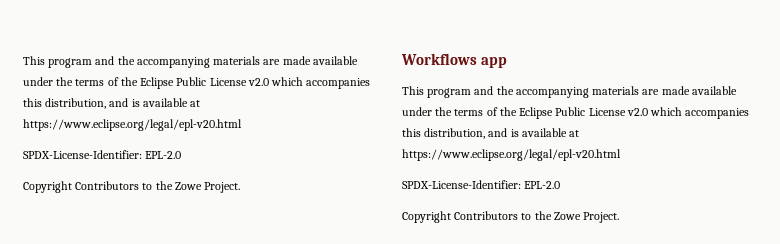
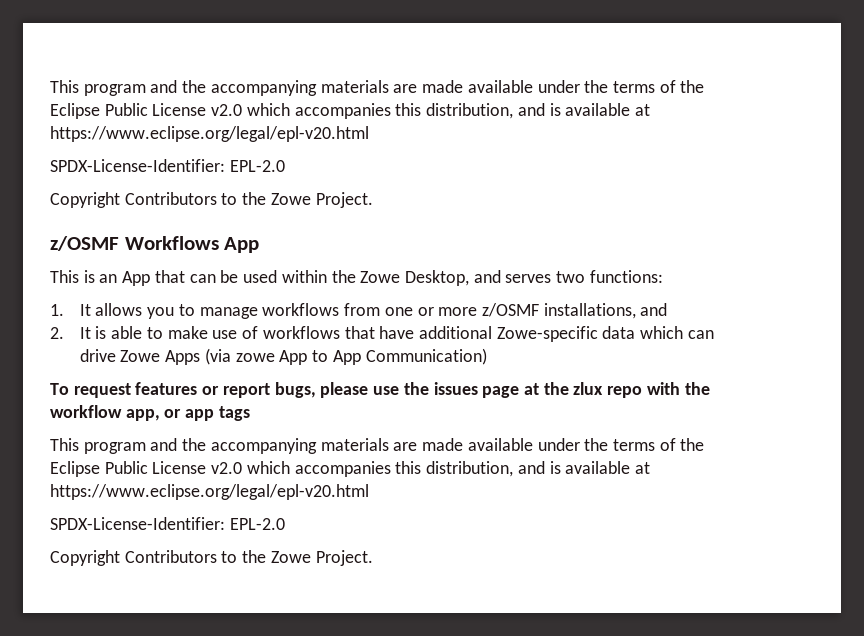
- Workflows app
+ z/OSMF Workflows App
+ This is an App that can be used within the Zowe Desktop, and serves two functions:
+ 1. It allows you to manage workflows from one or more z/OSMF installations, and
+ 2. It is able to make use of workflows that have additional Zowe-specific data which can drive Zowe Apps (via zowe App to App Communication)
+ To request features or report bugs, please use the issues page at the zlux repo with the workflow app, or app tags

